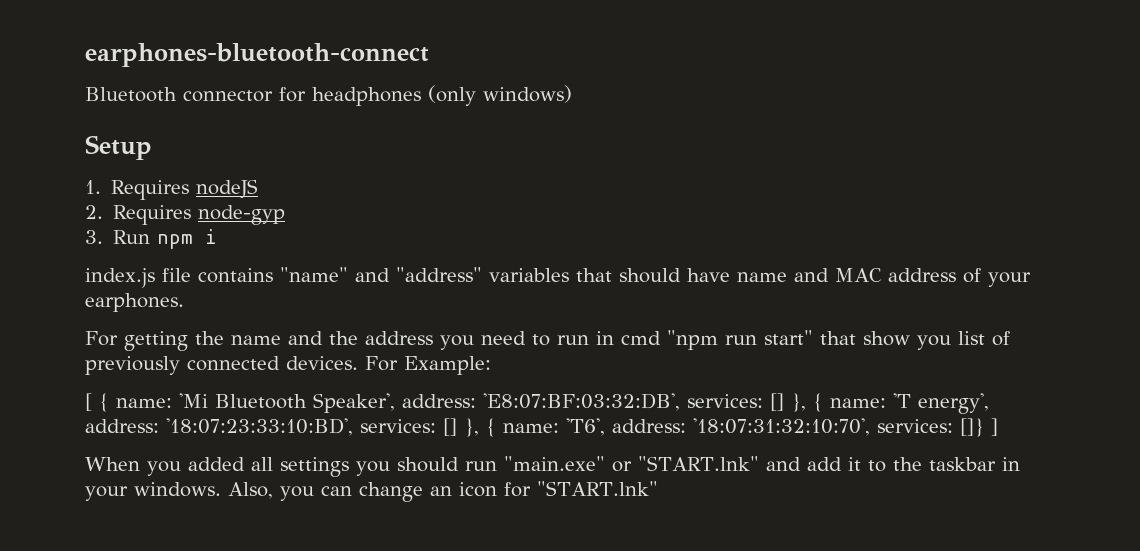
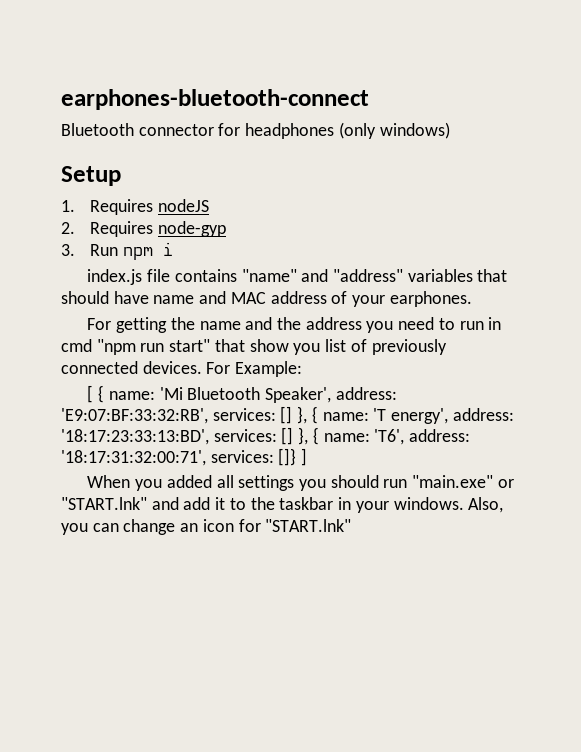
- [ { name: 'Mi Bluetooth Speaker', address: 'E8:07:BF:03:32:DB', services: [] }, { name: 'T energy', address: '18:07:23:33:10:BD', services: [] }, { name: 'T6', address: '18:07:31:32:10:70', services: []} ]
+ [ { name: 'Mi Bluetooth Speaker', address: 'E9:07:BF:33:32:RB', services: [] }, { name: 'T energy', address: '18:17:23:33:13:BD', services: [] }, { name: 'T6', address: '18:17:31:32:00:71', services: []} ]

